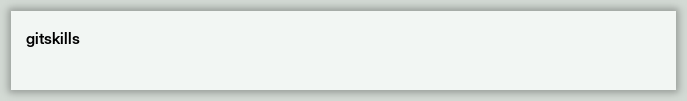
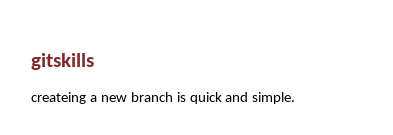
+ createing a new branch is quick and simple.

